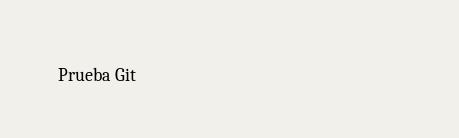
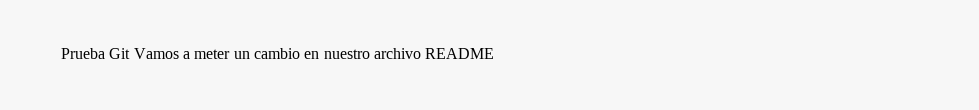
- Prueba Git
+ Prueba Git Vamos a meter un cambio en nuestro archivo README

